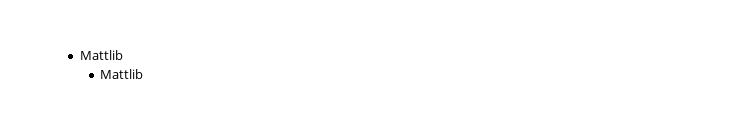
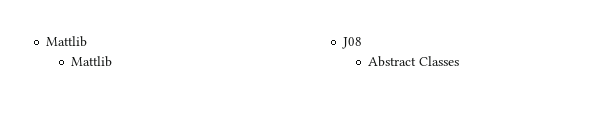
+ J08
+ Abstract Classes

